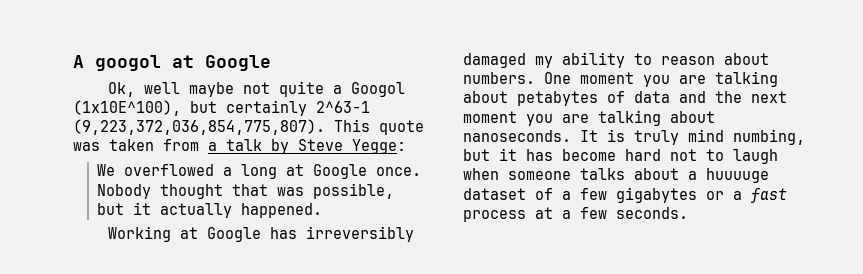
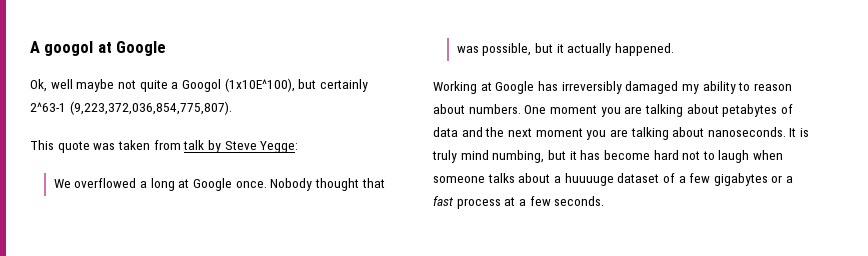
- Ok, well maybe not quite a Googol (1x10E^100), but certainly 2^63-1 (9,223,372,036,854,775,807). This quote was taken from a talk by Steve Yegge:
+ Ok, well maybe not quite a Googol (1x10E^100), but certainly 2^63-1 (9,223,372,036,854,775,807).
+ This quote was taken from talk by Steve Yegge:

